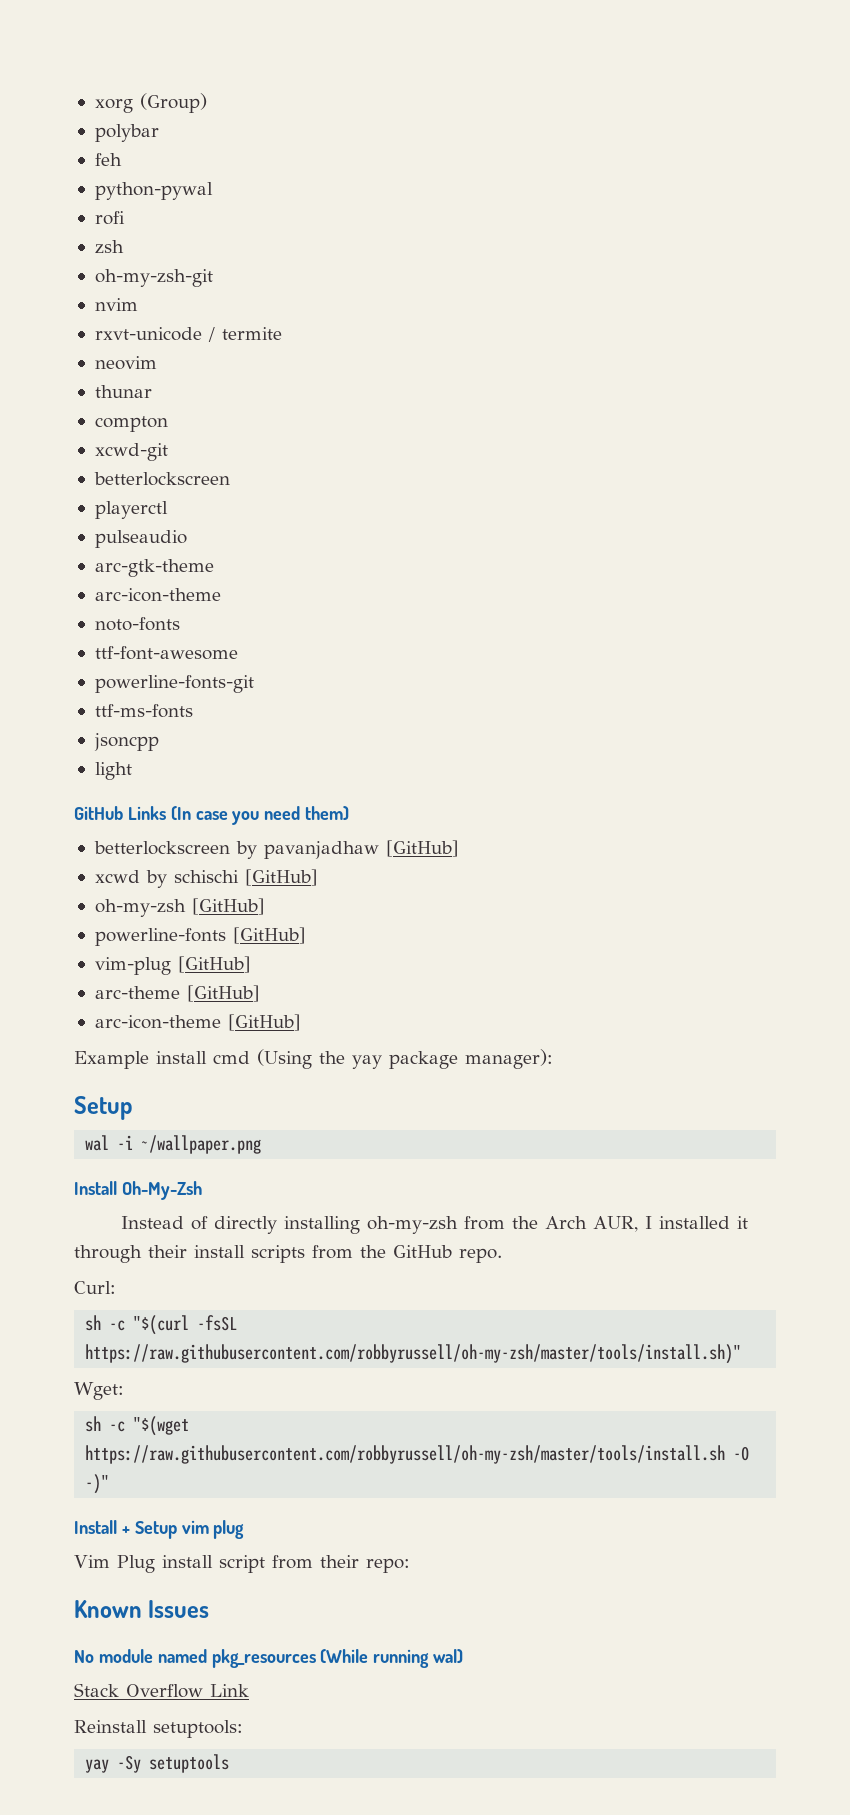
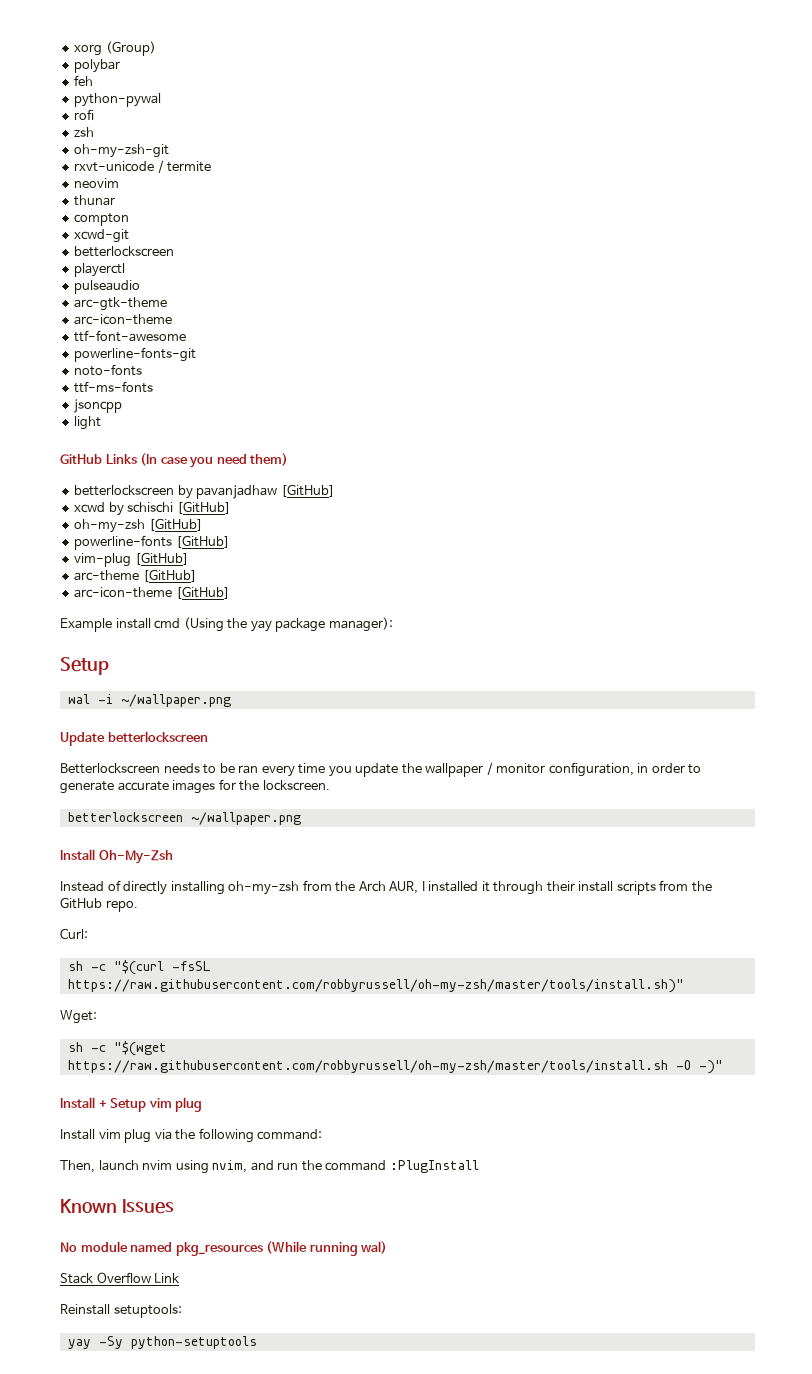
- nvim
- noto-fonts
+ noto-fonts
+ Update betterlockscreen
+ Betterlockscreen needs to be ran every time you update the wallpaper / monitor configuration, in order to generate accurate images for the lockscreen.
+ betterlockscreen ~/wallpaper.png
- Vim Plug install script from their repo:
+ Install vim plug via the following command:
+ Then, launch nvim using nvim, and run the command :PlugInstall
- yay -Sy setuptools
+ yay -Sy python-setuptools

